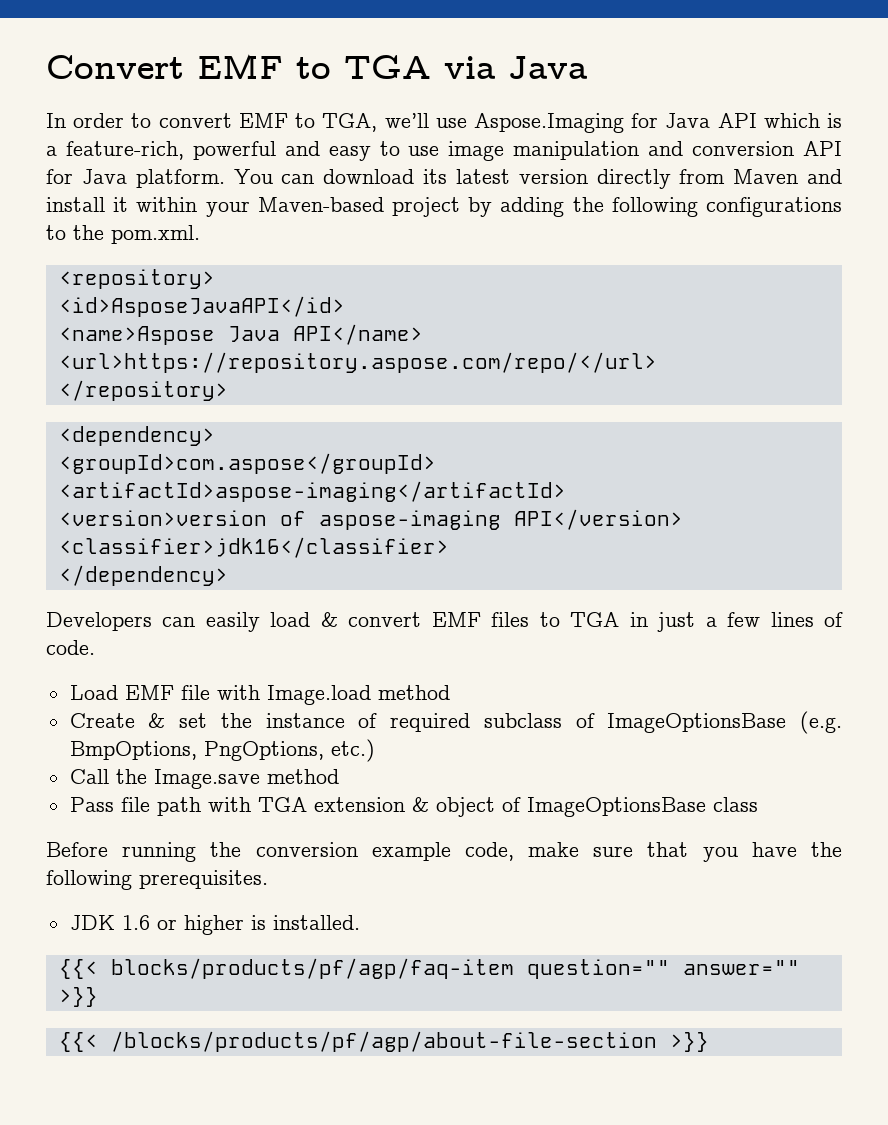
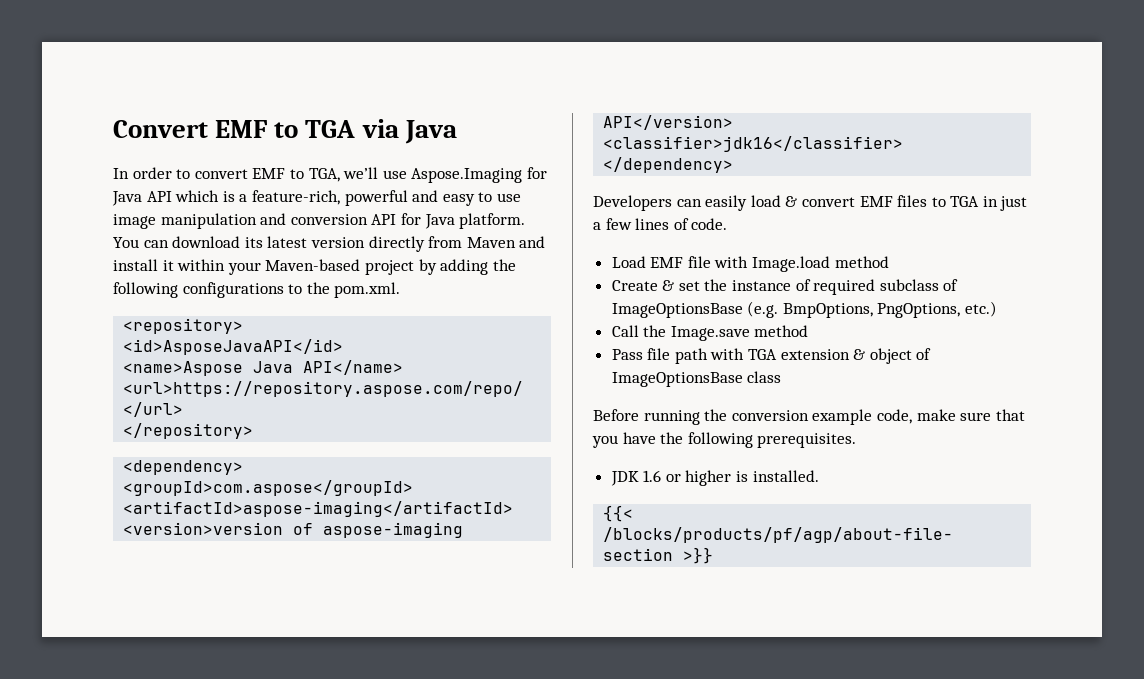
- {{< blocks/products/pf/agp/faq-item question="" answer="" >}}

